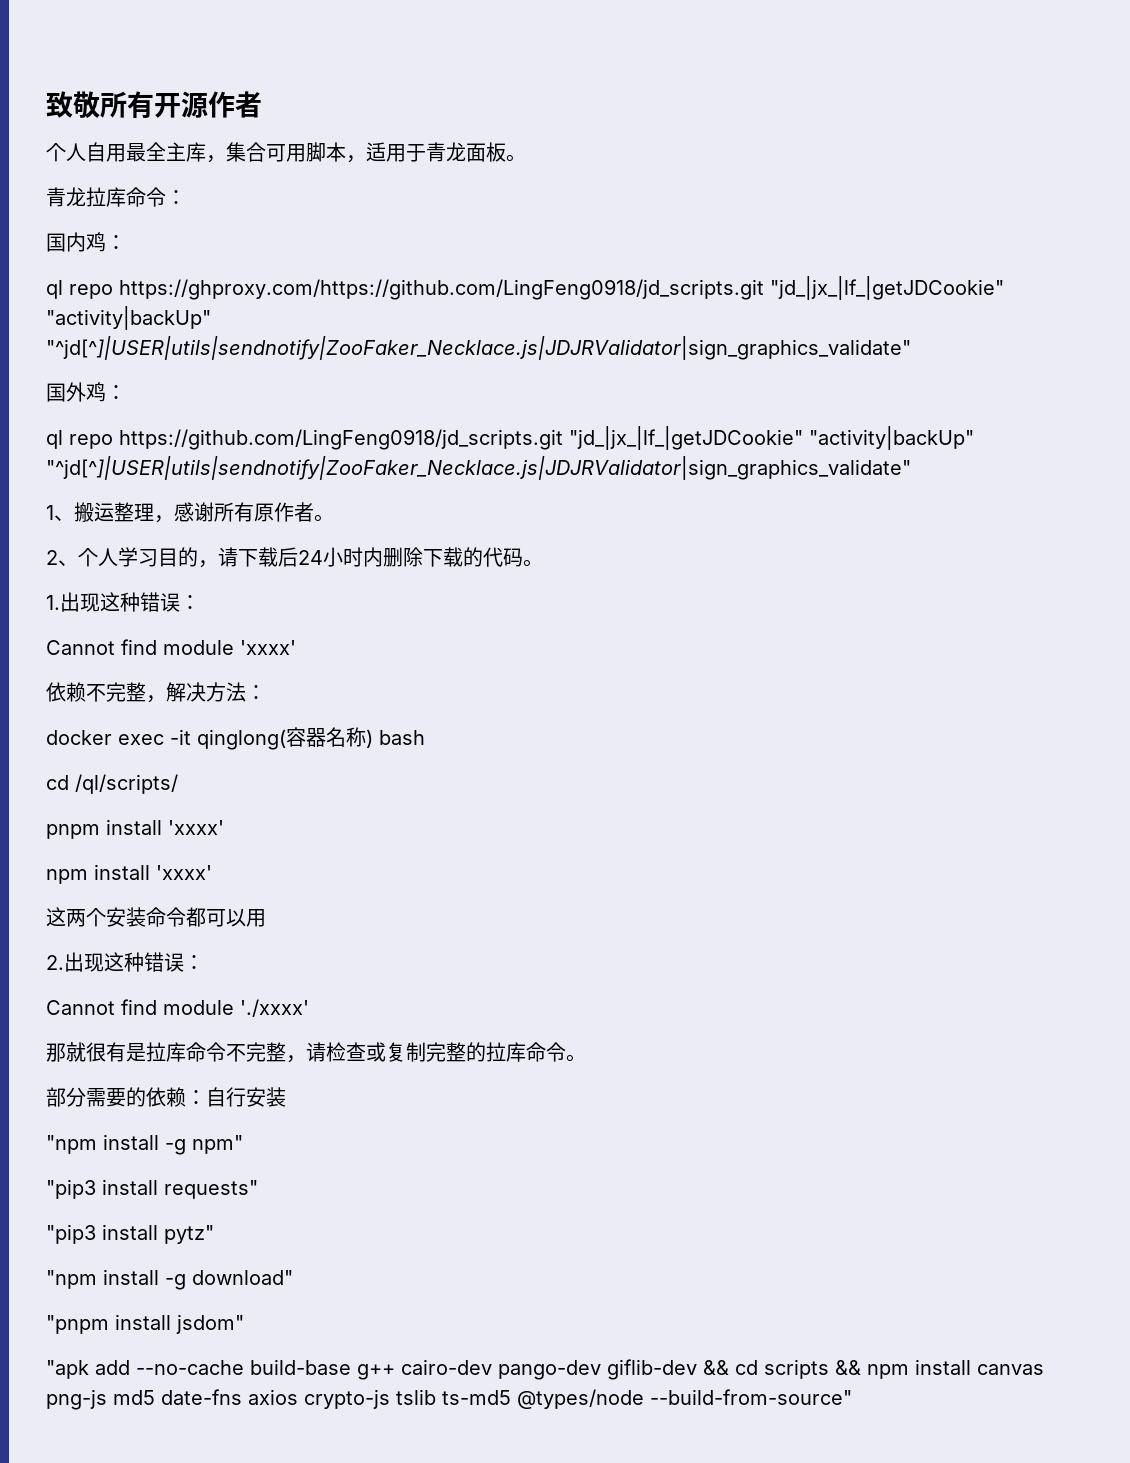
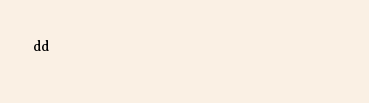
- 致敬所有开源作者
- 个人自用最全主库，集合可用脚本，适用于青龙面板。
- 青龙拉库命令：
- 国内鸡：
- ql repo https://ghproxy.com/https://github.com/LingFeng0918/jd_scripts.git "jd_|jx_|lf_|getJDCookie" "activity|backUp" "^jd[^]|USER|utils|sendnotify|ZooFaker_Necklace.js|JDJRValidator|sign_graphics_validate"
- 国外鸡：
- ql repo https://github.com/LingFeng0918/jd_scripts.git "jd_|jx_|lf_|getJDCookie" "activity|backUp" "^jd[^]|USER|utils|sendnotify|ZooFaker_Necklace.js|JDJRValidator|sign_graphics_validate"
- 1、搬运整理，感谢所有原作者。
- 2、个人学习目的，请下载后24小时内删除下载的代码。
- 1.出现这种错误：
- Cannot find module 'xxxx'
- 依赖不完整，解决方法：
- docker exec -it qinglong(容器名称) bash
- cd /ql/scripts/
- pnpm install 'xxxx'
- npm install 'xxxx'
- 这两个安装命令都可以用
- 2.出现这种错误：
- Cannot find module './xxxx'
- 那就很有是拉库命令不完整，请检查或复制完整的拉库命令。
- 部分需要的依赖：自行安装
- "npm install -g npm"
- "pip3 install requests"
- "pip3 install pytz"
- "npm install -g download"
- "pnpm install jsdom"
- "apk add --no-cache build-base g++ cairo-dev pango-dev giflib-dev && cd scripts && npm install canvas png-js md5 date-fns axios crypto-js tslib ts-md5 @types/node --build-from-source"
+ dd

